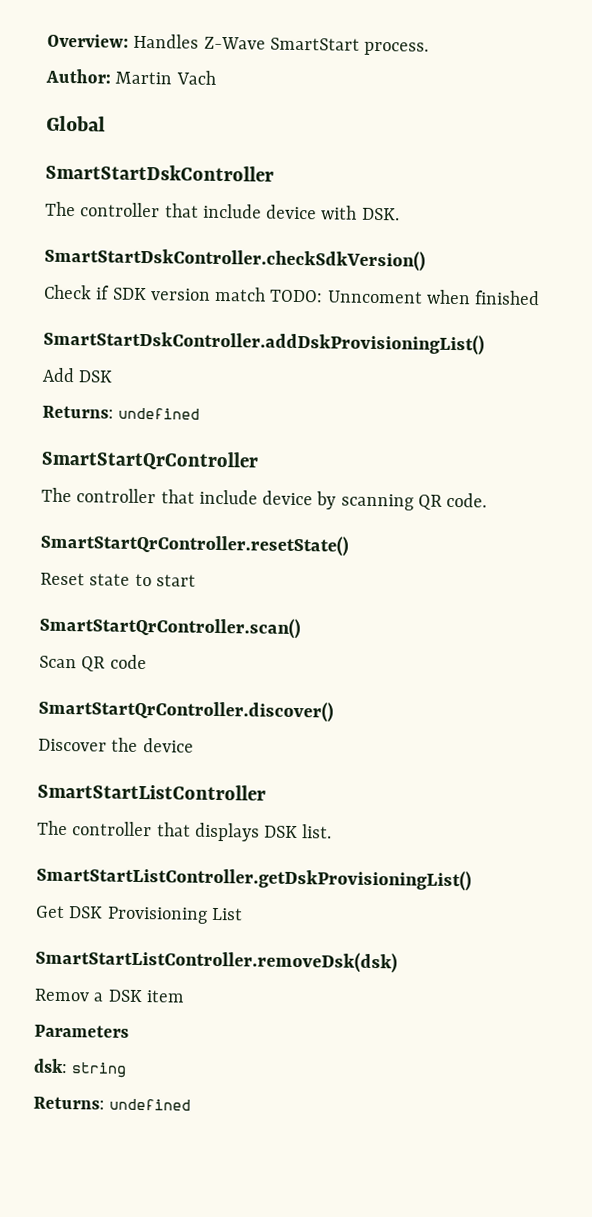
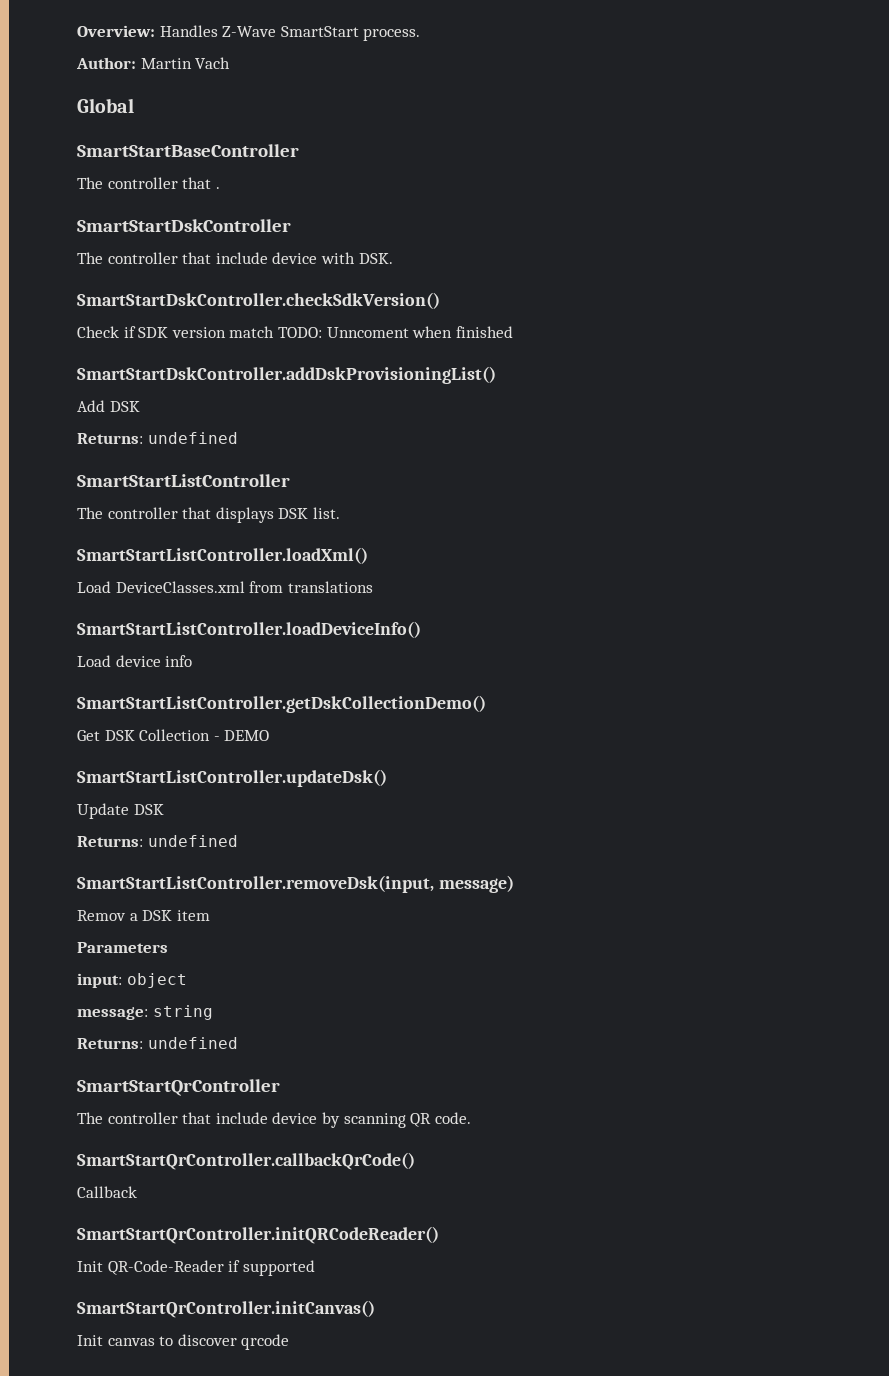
+ SmartStartBaseController
+ The controller that .
+ SmartStartListController
+ The controller that displays DSK list.
+ SmartStartListController.loadXml()
+ Load DeviceClasses.xml from translations
+ SmartStartListController.loadDeviceInfo()
+ Load device info
+ SmartStartListController.getDskCollectionDemo()
+ Get DSK Collection - DEMO
+ SmartStartListController.updateDsk()
+ Update DSK
+ Returns: undefined
+ SmartStartListController.removeDsk(input, message)
+ Remov a DSK item
+ Parameters
+ input: object
+ message: string
+ Returns: undefined
- SmartStartQrController.resetState()
- Reset state to start
- SmartStartQrController.scan()
- Scan QR code
- SmartStartQrController.discover()
- Discover the device
- SmartStartListController
- The controller that displays DSK list.
- SmartStartListController.getDskProvisioningList()
- Get DSK Provisioning List
- SmartStartListController.removeDsk(dsk)
- Remov a DSK item
- Parameters
- dsk: string
- Returns: undefined
+ SmartStartQrController.callbackQrCode()
+ Callback
+ SmartStartQrController.initQRCodeReader()
+ Init QR-Code-Reader if supported
+ SmartStartQrController.initCanvas()
+ Init canvas to discover qrcode

